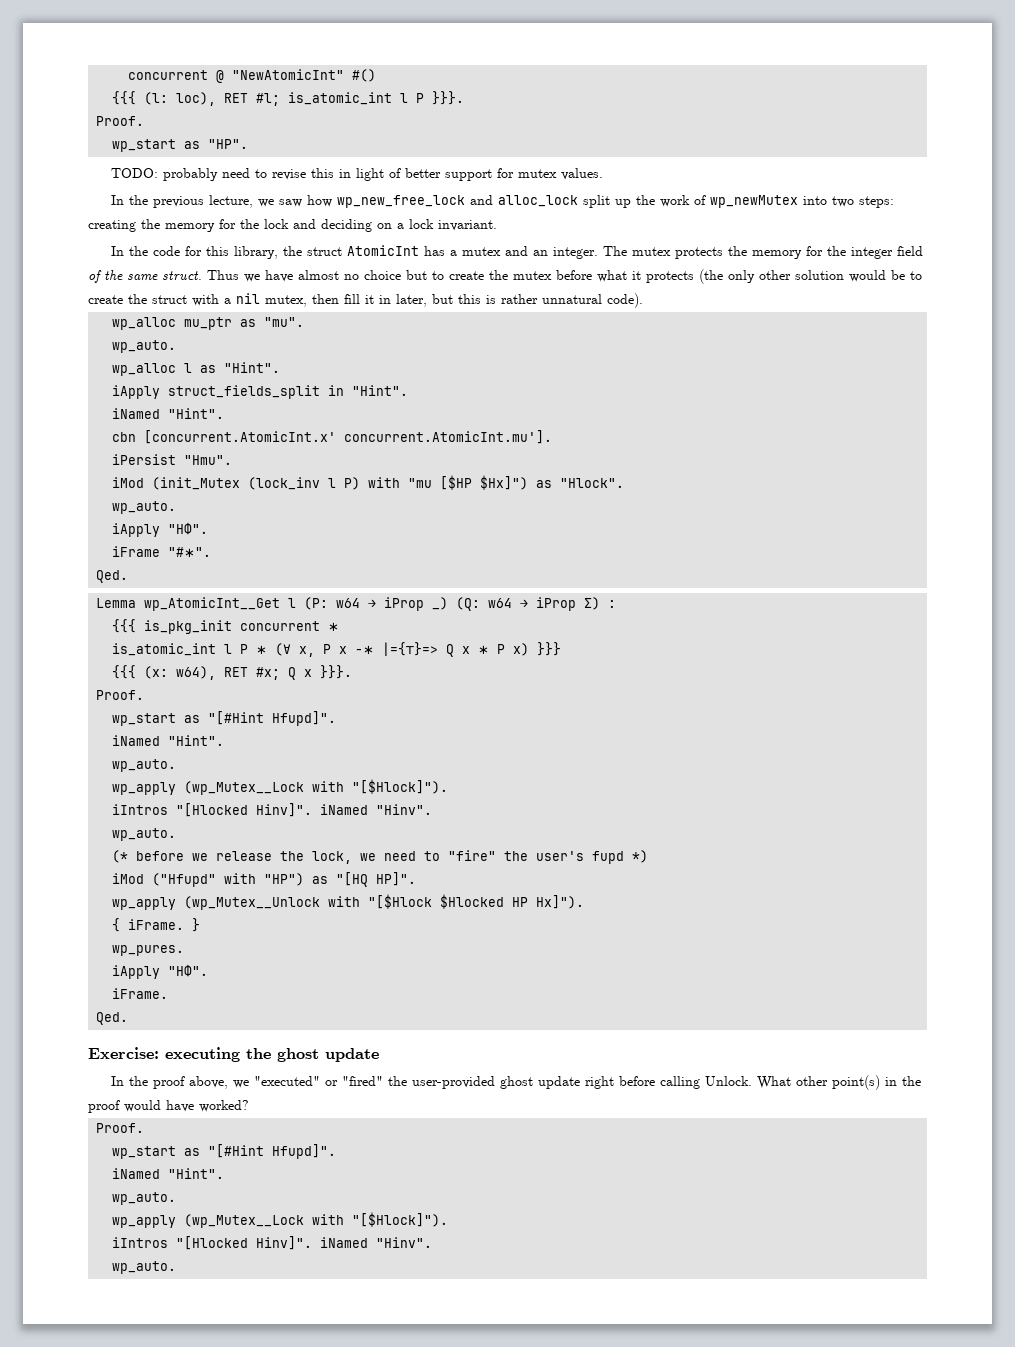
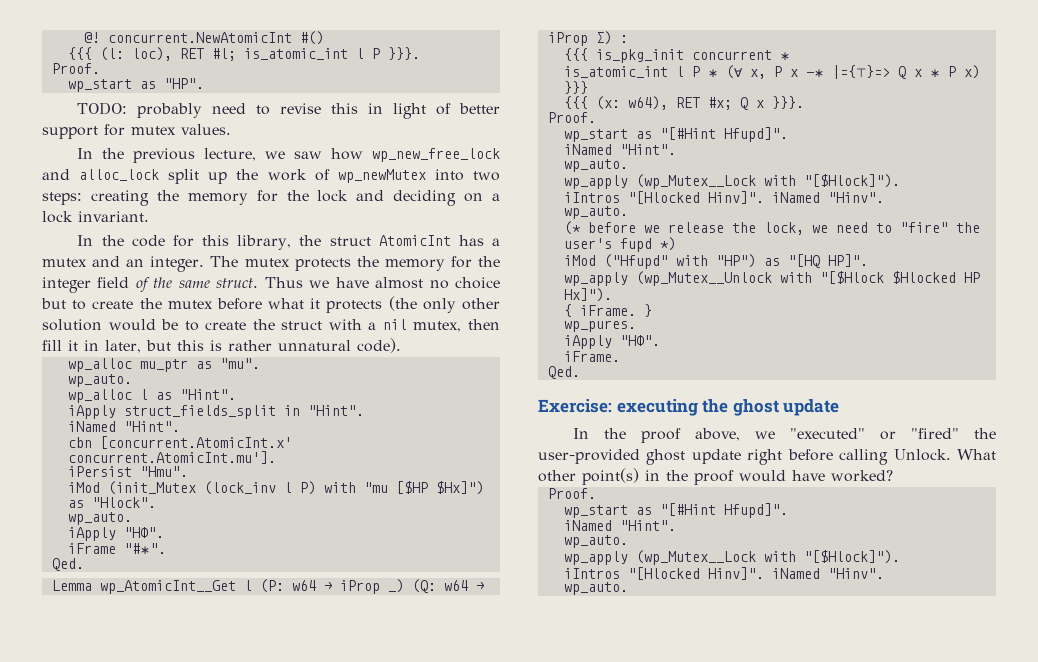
- concurrent @ "NewAtomicInt" #()
+ @! concurrent.NewAtomicInt #()

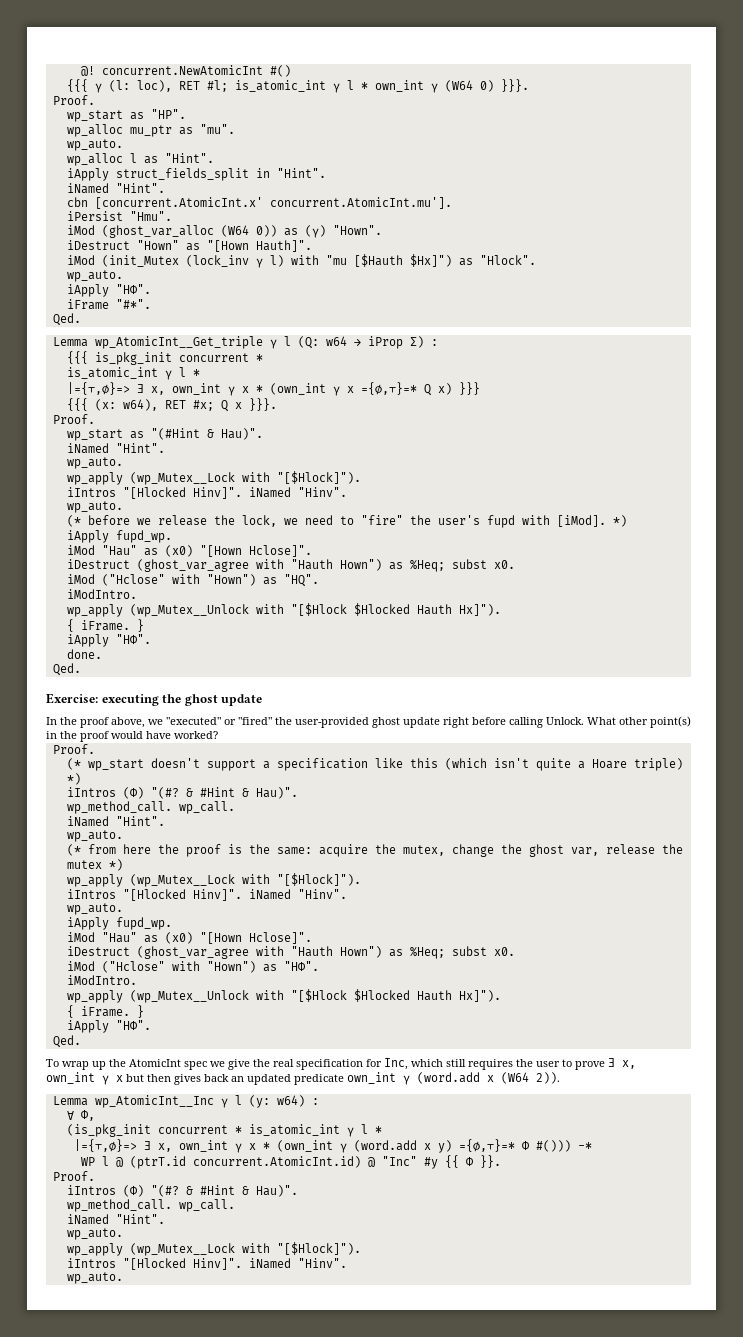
- {{{ (l: loc), RET #l; is_atomic_int l P }}}.
+ {{{ γ (l: loc), RET #l; is_atomic_int γ l ∗ own_int γ (W64 0) }}}.
- TODO: probably need to revise this in light of better support for mutex values.
- In the previous lecture, we saw how wp_new_free_lock and alloc_lock split up the work of wp_newMutex into two steps: creating the memory for the lock and deciding on a lock invariant.
- In the code for this library, the struct AtomicInt has a mutex and an integer. The mutex protects the memory for the integer field of the same struct. Thus we have almost no choice but to create the mutex before what it protects (the only other solution would be to create the struct with a nil mutex, then fill it in later, but this is rather unnatural code).
+ iMod (ghost_var_alloc (W64 0)) as (γ) "Hown".
+ iDestruct "Hown" as "[Hown Hauth]".
- iMod (init_Mutex (lock_inv l P) with "mu [$HP $Hx]") as "Hlock".
+ iMod (init_Mutex (lock_inv γ l) with "mu [$Hauth $Hx]") as "Hlock".
- Lemma wp_AtomicInt__Get l (P: w64 → iProp _) (Q: w64 → iProp Σ) :
+ Lemma wp_AtomicInt__Get_triple γ l (Q: w64 → iProp Σ) :
  {{{ is_pkg_init concurrent ∗
- is_atomic_int l P ∗ (∀ x, P x -∗ |={⊤}=> Q x ∗ P x) }}}
+ is_atomic_int γ l ∗
+ |={⊤,∅}=> ∃ x, own_int γ x ∗ (own_int γ x ={∅,⊤}=∗ Q x) }}}
  {{{ (x: w64), RET #x; Q x }}}.
  Proof.
- wp_start as "[#Hint Hfupd]".
+ wp_start as "(#Hint & Hau)".
- (* before we release the lock, we need to "fire" the user's fupd *)
- iMod ("Hfupd" with "HP") as "[HQ HP]".
- wp_apply (wp_Mutex__Unlock with "[$Hlock $Hlocked HP Hx]").
+ (* before we release the lock, we need to "fire" the user's fupd with [iMod]. *)
+ iApply fupd_wp.
+ iMod "Hau" as (x0) "[Hown Hclose]".
+ iDestruct (ghost_var_agree with "Hauth Hown") as %Heq; subst x0.
+ iMod ("Hclose" with "Hown") as "HQ".
+ iModIntro.
+ wp_apply (wp_Mutex__Unlock with "[$Hlock $Hlocked Hauth Hx]").
  { iFrame. }
- wp_pures.
  iApply "HΦ".
- iFrame.
+ done.
  What other point(s) in the proof would have worked?
  Proof.
- wp_start as "[#Hint Hfupd]".
+ (* wp_start doesn't support a specification like this (which isn't quite a Hoare triple) *)
+ iIntros (Φ) "(#? & #Hint & Hau)".
+ wp_method_call. wp_call.
+ iNamed "Hint".
+ wp_auto.
+ (* from here the proof is the same: acquire the mutex, change the ghost var, release the mutex *)
+ wp_apply (wp_Mutex__Lock with "[$Hlock]").
+ iIntros "[Hlocked Hinv]". iNamed "Hinv".
+ wp_auto.
+ iApply fupd_wp.
+ iMod "Hau" as (x0) "[Hown Hclose]".
+ iDestruct (ghost_var_agree with "Hauth Hown") as %Heq; subst x0.
+ iMod ("Hclose" with "Hown") as "HΦ".
+ iModIntro.
+ wp_apply (wp_Mutex__Unlock with "[$Hlock $Hlocked Hauth Hx]").
+ { iFrame. }
+ iApply "HΦ".
+ Qed.
+ To wrap up the AtomicInt spec we give the real specification for Inc, which still requires the user to prove ∃ x, own_int γ x but then gives back an updated predicate own_int γ (word.add x (W64 2)).
+ Lemma wp_AtomicInt__Inc γ l (y: w64) :
+ ∀ Φ,
+ (is_pkg_init concurrent ∗ is_atomic_int γ l ∗
+ |={⊤,∅}=> ∃ x, own_int γ x ∗ (own_int γ (word.add x y) ={∅,⊤}=∗ Φ #())) -∗
+ WP l @ (ptrT.id concurrent.AtomicInt.id) @ "Inc" #y {{ Φ }}.
+ Proof.
+ iIntros (Φ) "(#? & #Hint & Hau)".
+ wp_method_call. wp_call.

